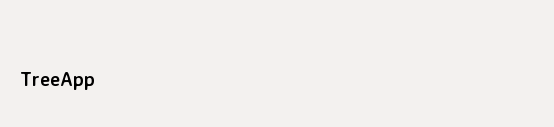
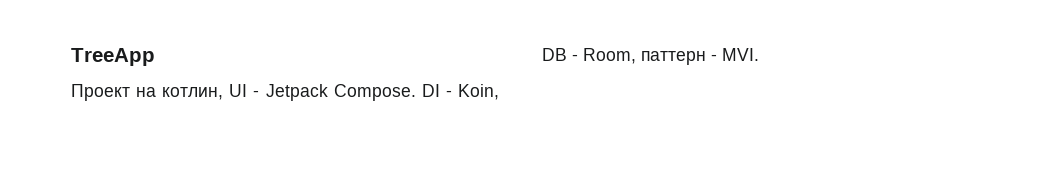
+ Проект на котлин, UI - Jetpack Compose. DI - Koin, DB - Room, паттерн - MVI.

